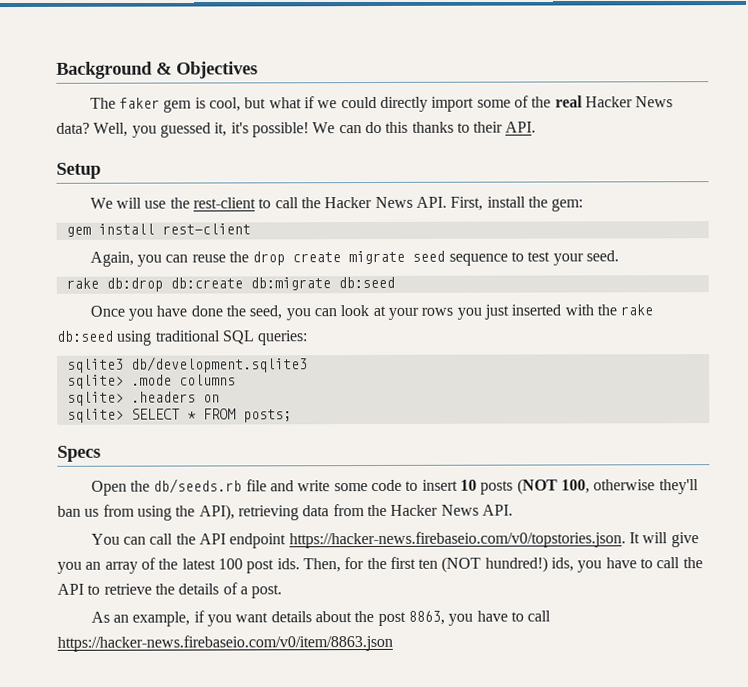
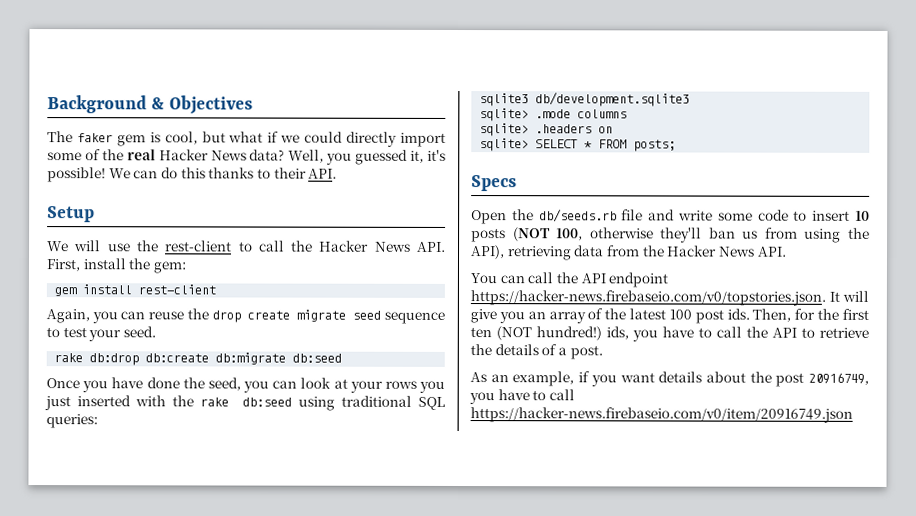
- As an example, if you want details about the post 8863, you have to call https://hacker-news.firebaseio.com/v0/item/8863.json
+ As an example, if you want details about the post 20916749, you have to call https://hacker-news.firebaseio.com/v0/item/20916749.json

